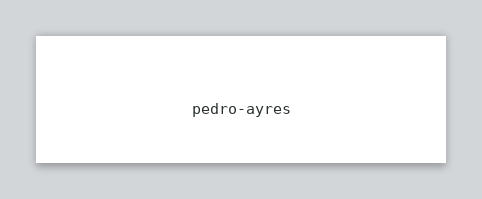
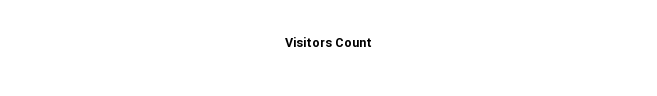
- pedro-ayres
+ Visitors Count

